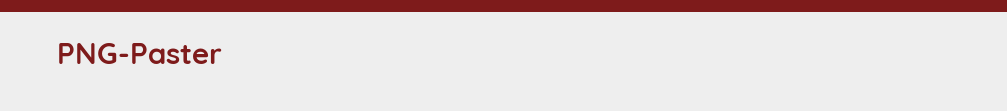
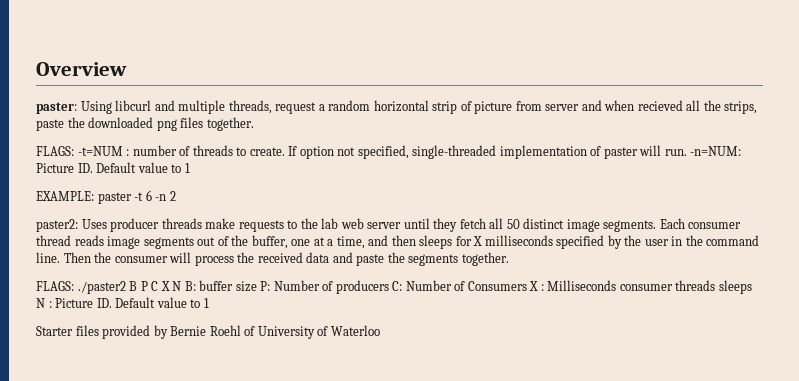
- PNG-Paster
+ Overview
+ paster: Using libcurl and multiple threads, request a random horizontal strip of picture from server and when recieved all the strips, paste the downloaded png files together.
+ FLAGS: -t=NUM : number of threads to create. If option not specified, single-threaded implementation of paster will run. -n=NUM: Picture ID. Default value to 1
+ EXAMPLE: paster -t 6 -n 2
+ paster2: Uses producer threads make requests to the lab web server until they fetch all 50 distinct image segments. Each consumer thread reads image segments out of the buffer, one at a time, and then sleeps for X milliseconds specified by the user in the command line. Then the consumer will process the received data and paste the segments together.
+ FLAGS: ./paster2 B P C X N B: buffer size P: Number of producers C: Number of Consumers X : Milliseconds consumer threads sleeps N : Picture ID. Default value to 1
+ Starter files provided by Bernie Roehl of University of Waterloo

